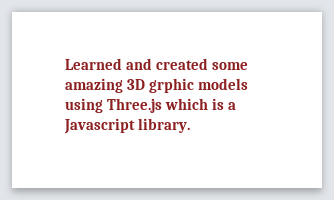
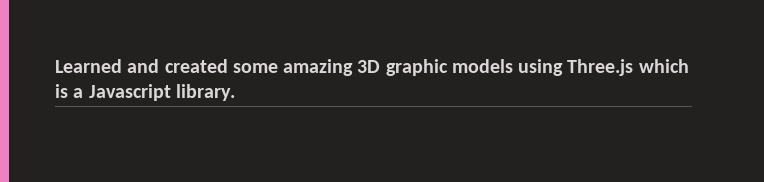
- Learned and created some amazing 3D grphic models using Three.js which is a Javascript library.
+ Learned and created some amazing 3D graphic models using Three.js which is a Javascript library.

